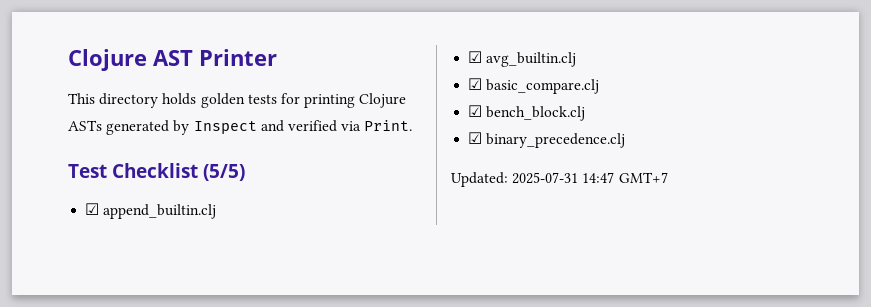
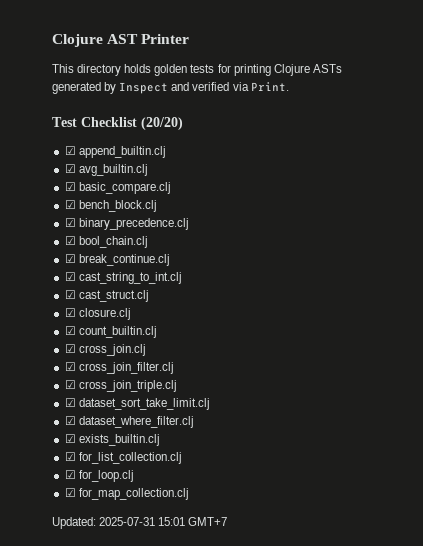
- Test Checklist (5/5)
+ Test Checklist (20/20)
+ ☑ bool_chain.clj
+ ☑ break_continue.clj
+ ☑ cast_string_to_int.clj
+ ☑ cast_struct.clj
+ ☑ closure.clj
+ ☑ count_builtin.clj
+ ☑ cross_join.clj
+ ☑ cross_join_filter.clj
+ ☑ cross_join_triple.clj
+ ☑ dataset_sort_take_limit.clj
+ ☑ dataset_where_filter.clj
+ ☑ exists_builtin.clj
+ ☑ for_list_collection.clj
+ ☑ for_loop.clj
+ ☑ for_map_collection.clj
- Updated: 2025-07-31 14:47 GMT+7
+ Updated: 2025-07-31 15:01 GMT+7

